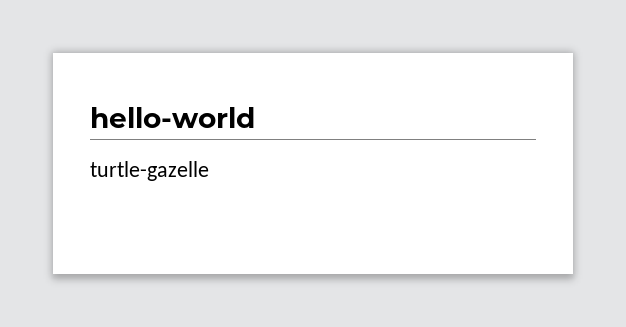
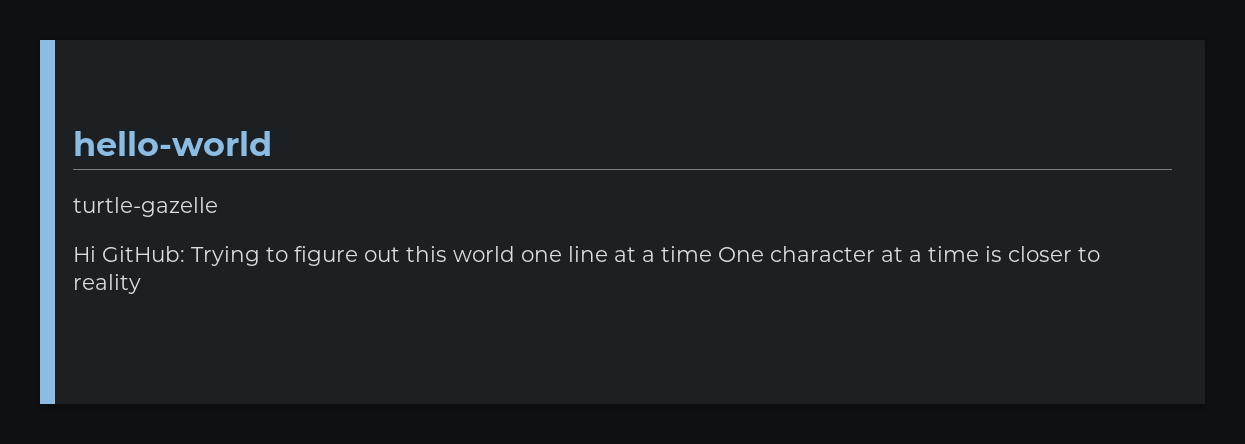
+ Hi GitHub: Trying to figure out this world one line at a time One character at a time is closer to reality

